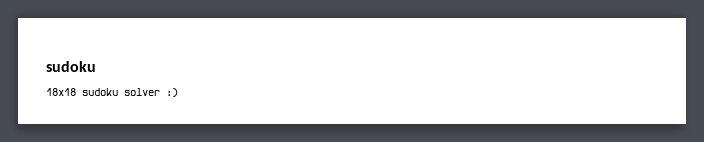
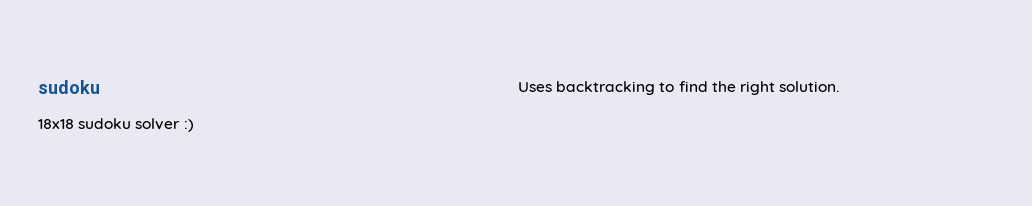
+ Uses backtracking to find the right solution.

